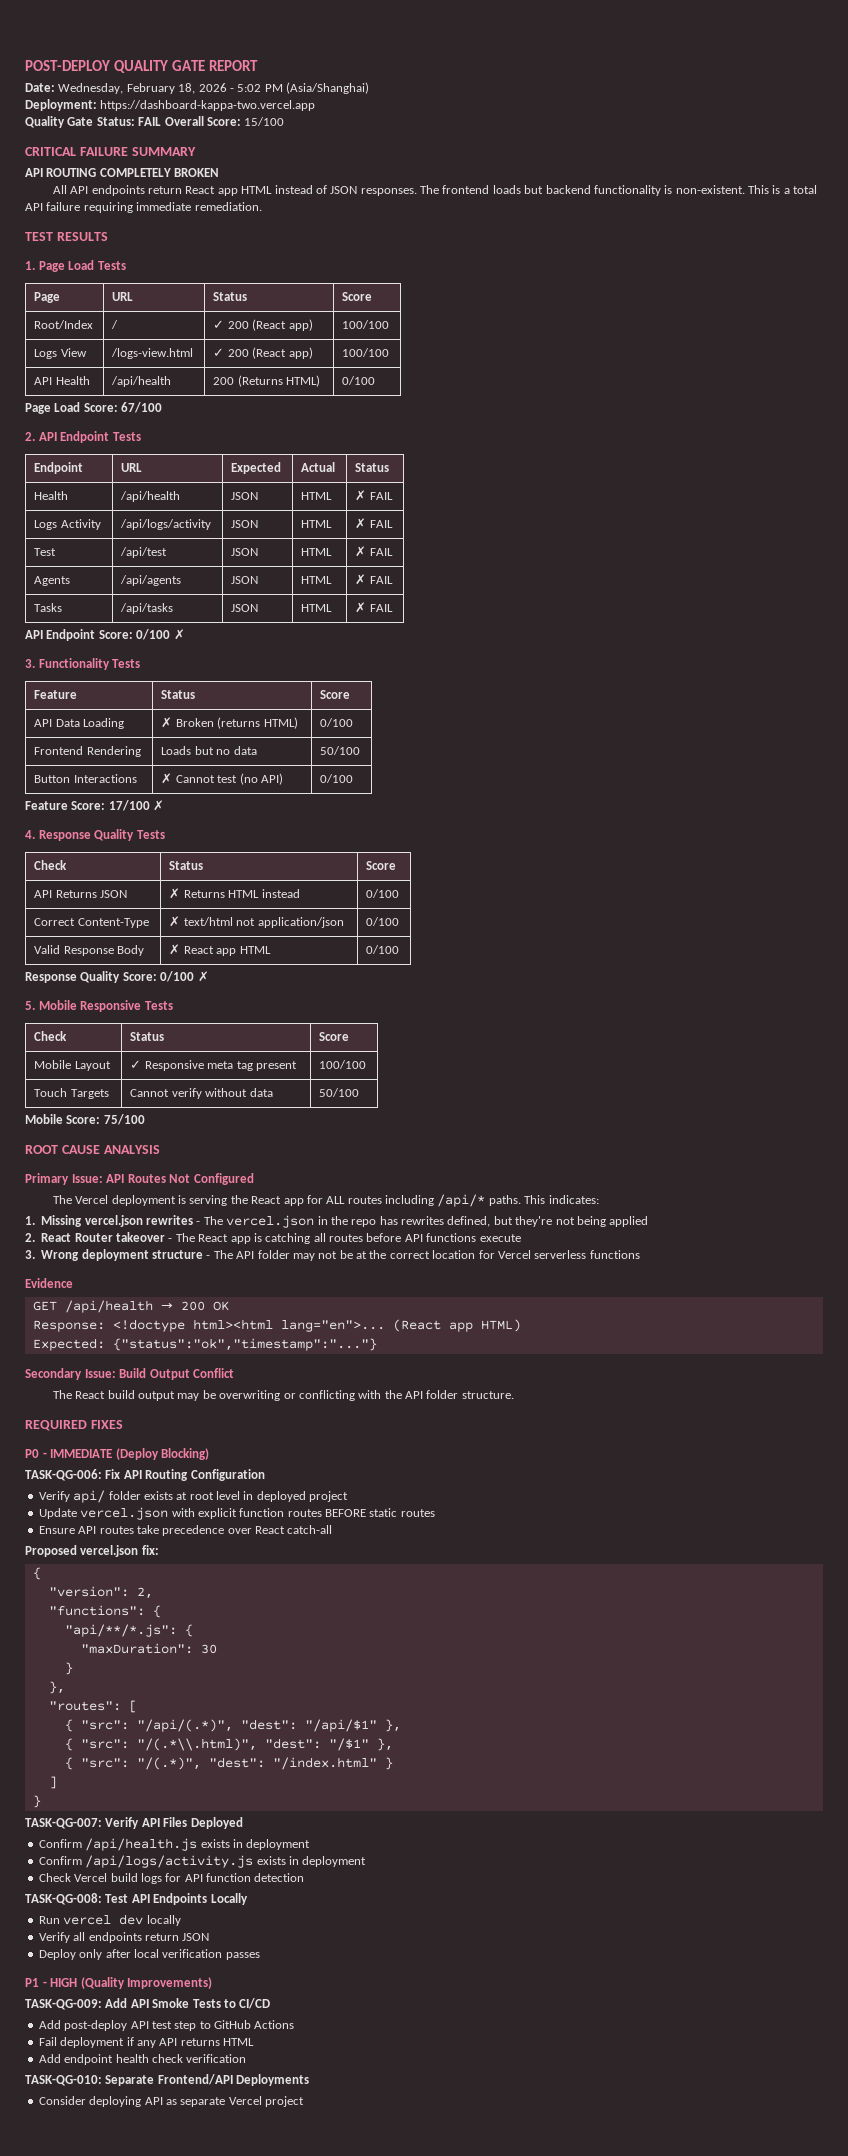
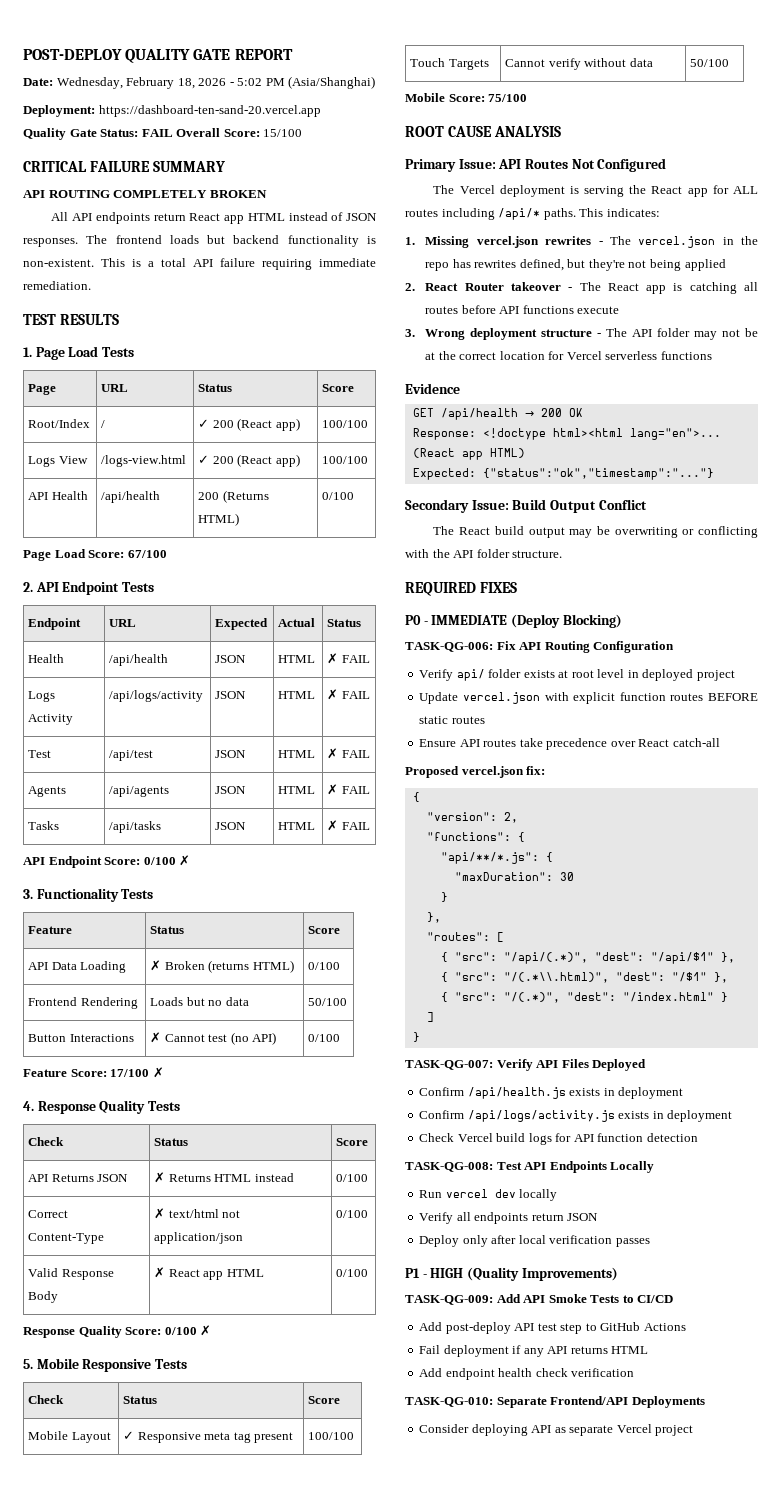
- Deployment: https://dashboard-kappa-two.vercel.app
+ Deployment: https://dashboard-ten-sand-20.vercel.app

